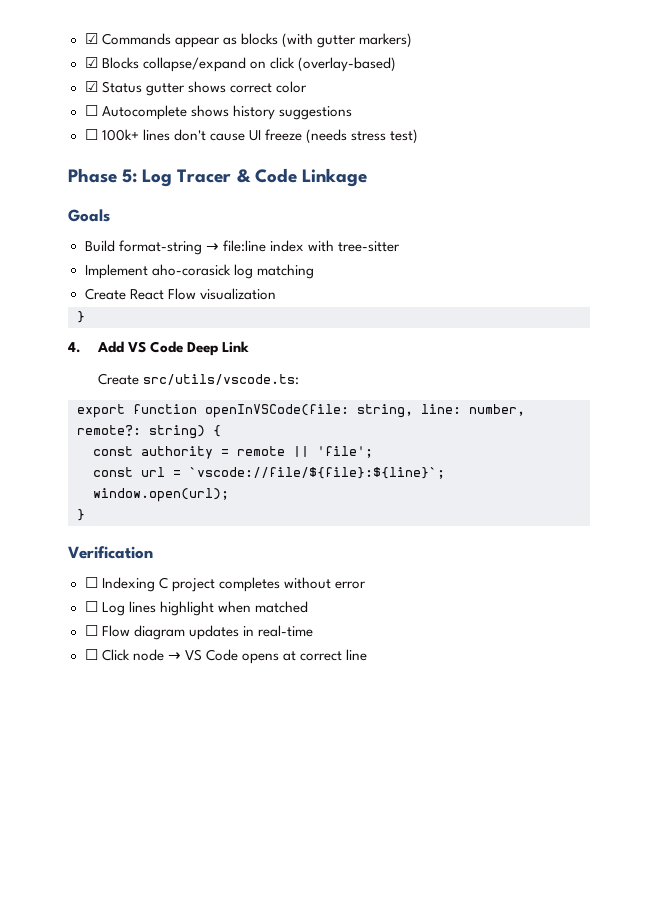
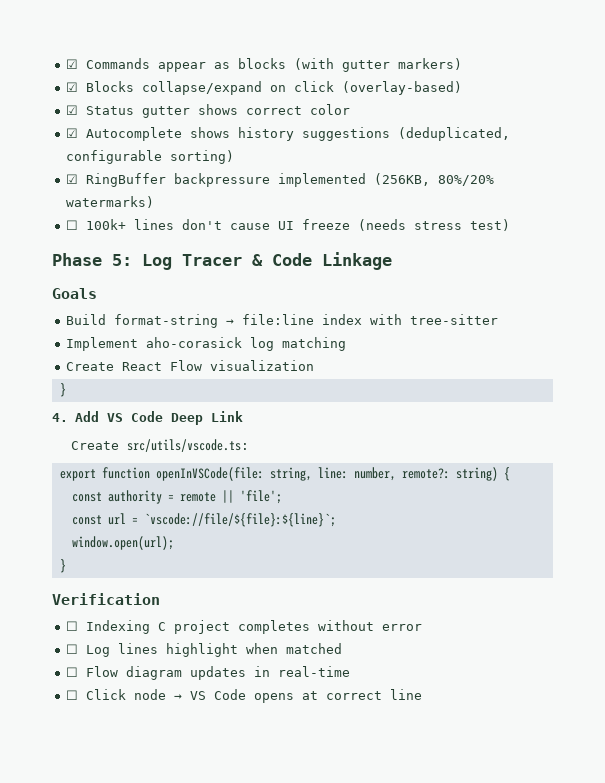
- ☐ Autocomplete shows history suggestions
+ ☑ Autocomplete shows history suggestions (deduplicated, configurable sorting)
+ ☑ RingBuffer backpressure implemented (256KB, 80%/20% watermarks)

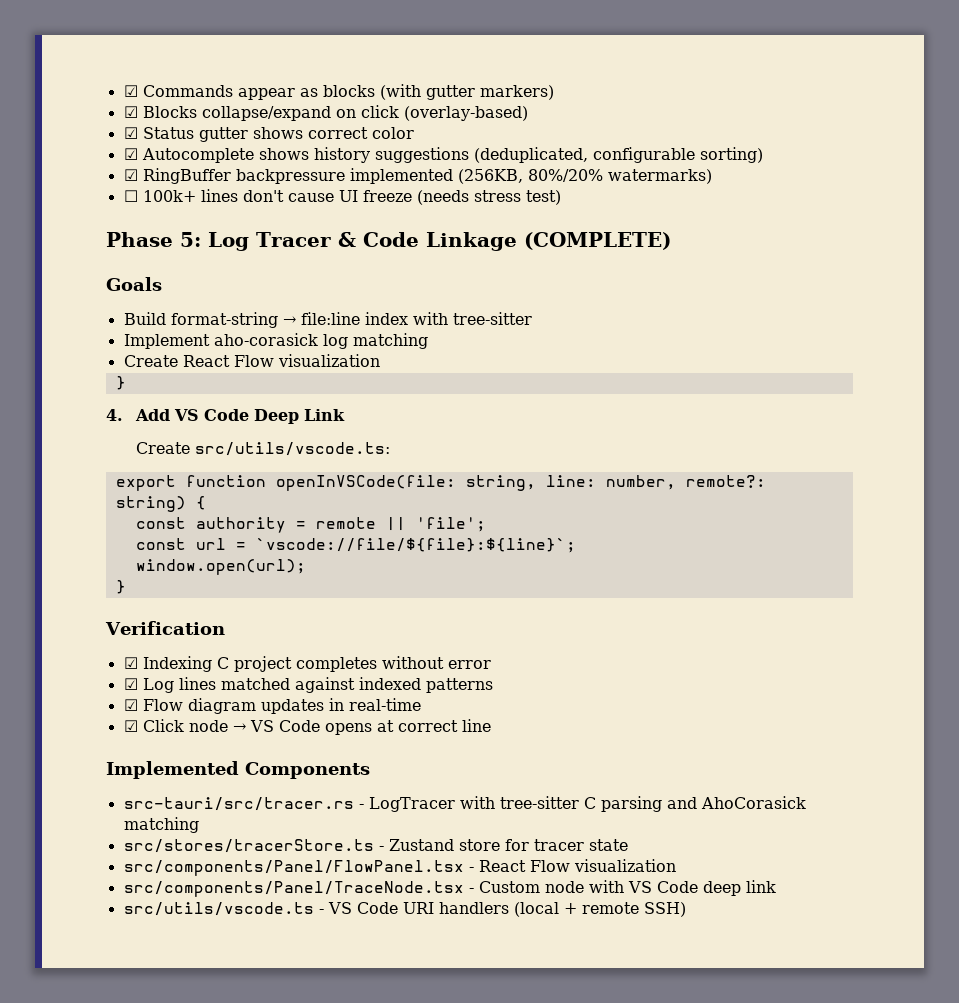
- Phase 5: Log Tracer & Code Linkage
+ Phase 5: Log Tracer & Code Linkage (COMPLETE)
- ☐ Indexing C project completes without error
+ ☑ Indexing C project completes without error
- ☐ Log lines highlight when matched
- ☐ Flow diagram updates in real-time
+ ☑ Log lines matched against indexed patterns
+ ☑ Flow diagram updates in real-time
- ☐ Click node → VS Code opens at correct line
+ ☑ Click node → VS Code opens at correct line
+ Implemented Components
+ src-tauri/src/tracer.rs - LogTracer with tree-sitter C parsing and AhoCorasick matching
+ src/stores/tracerStore.ts - Zustand store for tracer state
+ src/components/Panel/FlowPanel.tsx - React Flow visualization
+ src/components/Panel/TraceNode.tsx - Custom node with VS Code deep link
+ src/utils/vscode.ts - VS Code URI handlers (local + remote SSH)

